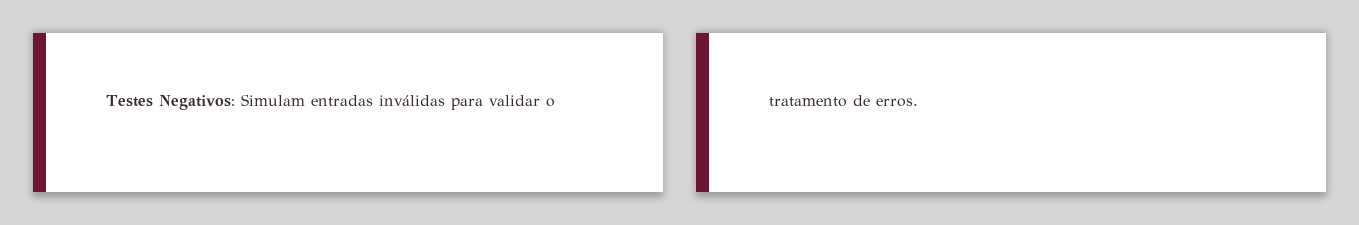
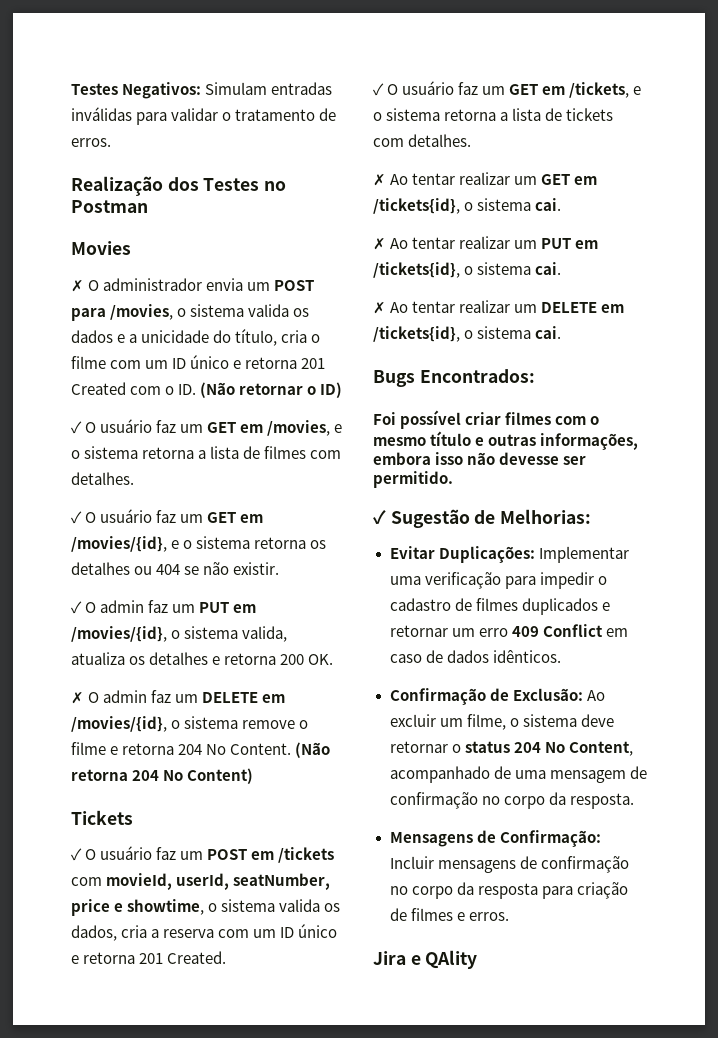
+ Realização dos Testes no Postman
+ Movies
+ ✗ O administrador envia um POST para /movies, o sistema valida os dados e a unicidade do título, cria o filme com um ID único e retorna 201 Created com o ID. (Não retornar o ID)
+ ✓ O usuário faz um GET em /movies, e o sistema retorna a lista de filmes com detalhes.
+ ✓ O usuário faz um GET em /movies/{id}, e o sistema retorna os detalhes ou 404 se não existir.
+ ✓ O admin faz um PUT em /movies/{id}, o sistema valida, atualiza os detalhes e retorna 200 OK.
+ ✗ O admin faz um DELETE em /movies/{id}, o sistema remove o filme e retorna 204 No Content. (Não retorna 204 No Content)
+ Tickets
+ ✓ O usuário faz um POST em /tickets com movieId, userId, seatNumber, price e showtime, o sistema valida os dados, cria a reserva com um ID único e retorna 201 Created.
+ ✓ O usuário faz um GET em /tickets, e o sistema retorna a lista de tickets com detalhes.
+ ✗ Ao tentar realizar um GET em /tickets{id}, o sistema cai.
+ ✗ Ao tentar realizar um PUT em /tickets{id}, o sistema cai.
+ ✗ Ao tentar realizar um DELETE em /tickets{id}, o sistema cai.
+ Bugs Encontrados:
+ Foi possível criar filmes com o mesmo título e outras informações, embora isso não devesse ser permitido.
+ ✓ Sugestão de Melhorias:
+ Evitar Duplicações: Implementar uma verificação para impedir o cadastro de filmes duplicados e retornar um erro 409 Conflict em caso de dados idênticos.
+ Confirmação de Exclusão: Ao excluir um filme, o sistema deve retornar o status 204 No Content, acompanhado de uma mensagem de confirmação no corpo da resposta.
+ Mensagens de Confirmação: Incluir mensagens de confirmação no corpo da resposta para criação de filmes e erros.
+ Jira e QAlity

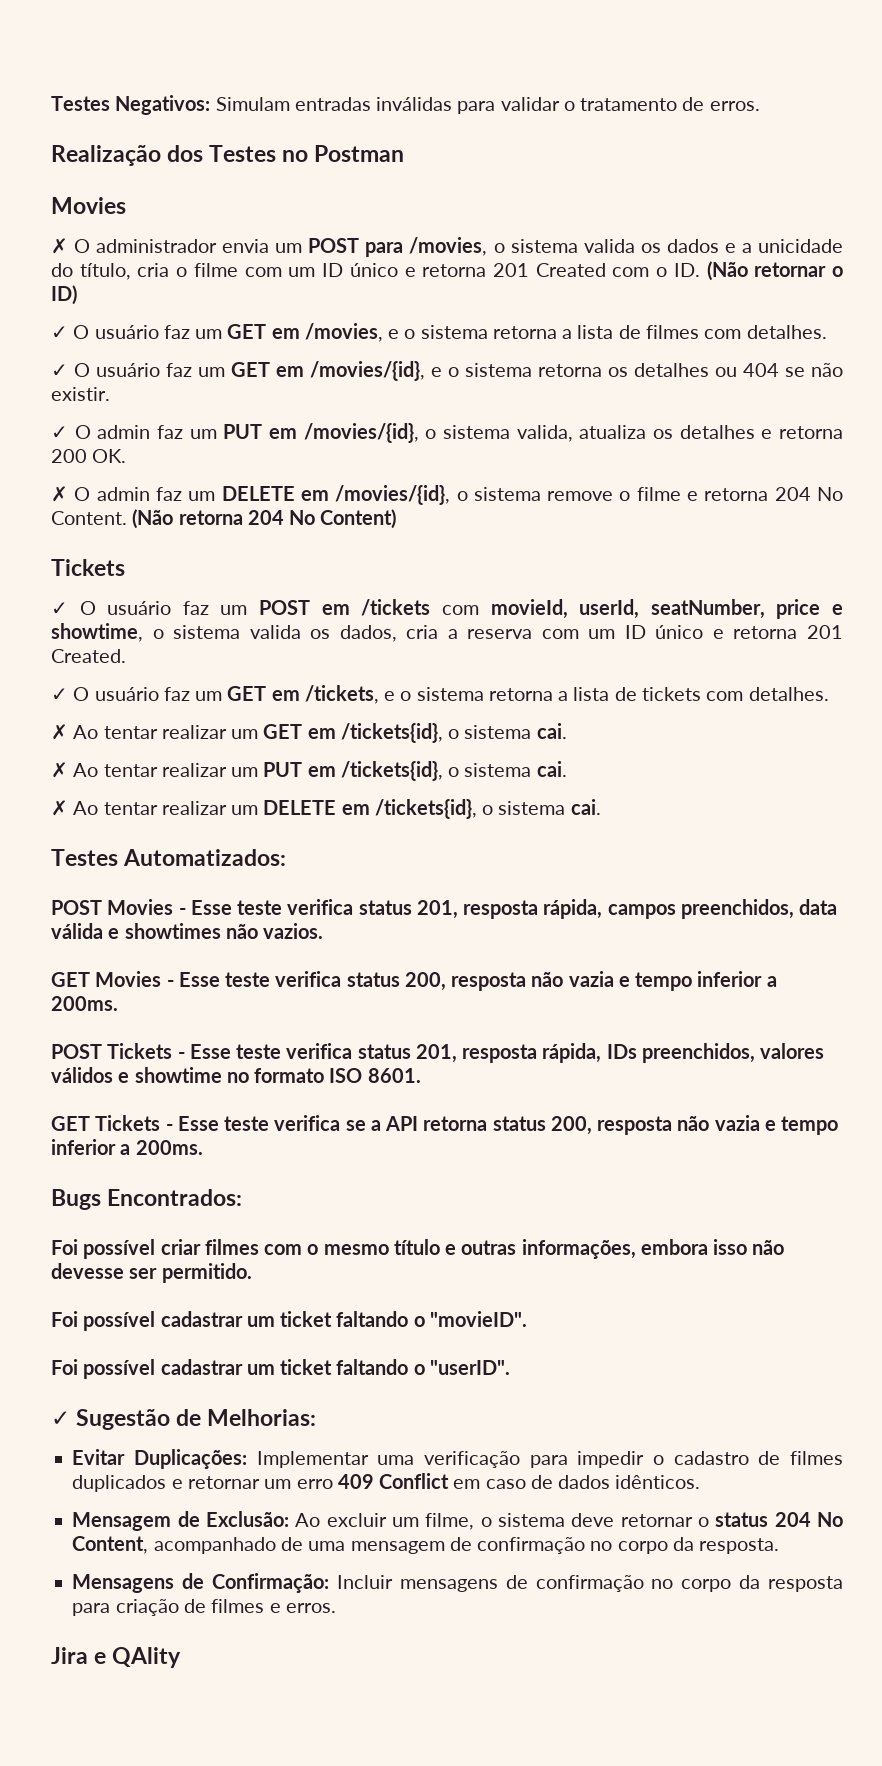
+ Testes Automatizados:
+ POST Movies - Esse teste verifica status 201, resposta rápida, campos preenchidos, data válida e showtimes não vazios.
+ GET Movies - Esse teste verifica status 200, resposta não vazia e tempo inferior a 200ms.
+ POST Tickets - Esse teste verifica status 201, resposta rápida, IDs preenchidos, valores válidos e showtime no formato ISO 8601.
+ GET Tickets - Esse teste verifica se a API retorna status 200, resposta não vazia e tempo inferior a 200ms.
+ Foi possível cadastrar um ticket faltando o "movieID".
+ Foi possível cadastrar um ticket faltando o "userID".
- Confirmação de Exclusão: Ao excluir um filme, o sistema deve retornar o status 204 No Content, acompanhado de uma mensagem de confirmação no corpo da resposta.
+ Mensagem de Exclusão: Ao excluir um filme, o sistema deve retornar o status 204 No Content, acompanhado de uma mensagem de confirmação no corpo da resposta.

